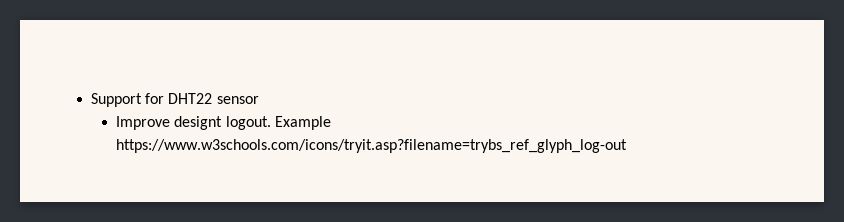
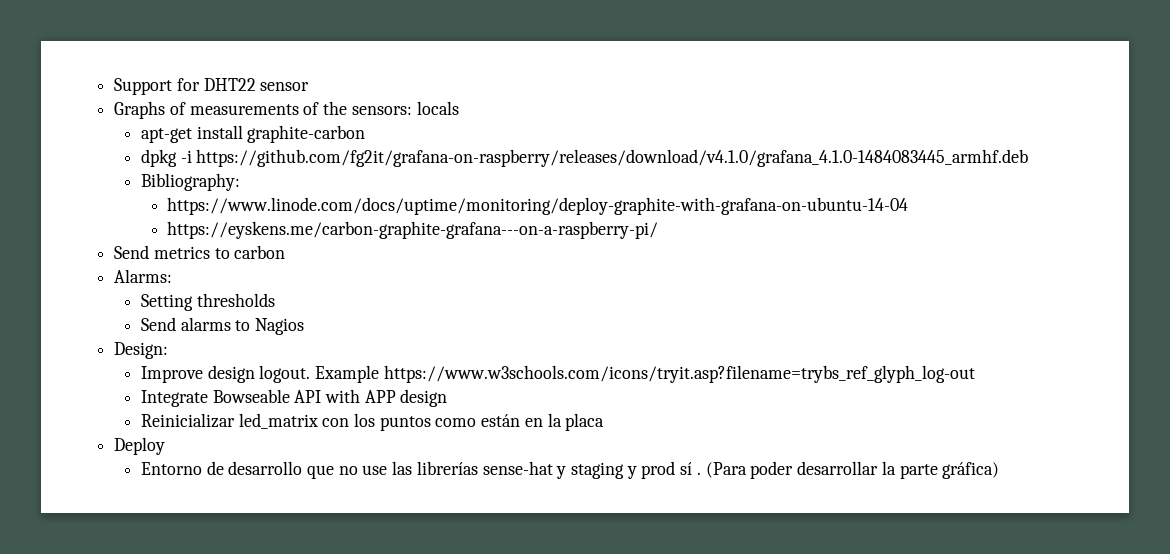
+ Graphs of measurements of the sensors: locals
+ apt-get install graphite-carbon
+ dpkg -i https://github.com/fg2it/grafana-on-raspberry/releases/download/v4.1.0/grafana_4.1.0-1484083445_armhf.deb
+ Bibliography:
+ https://www.linode.com/docs/uptime/monitoring/deploy-graphite-with-grafana-on-ubuntu-14-04
+ https://eyskens.me/carbon-graphite-grafana---on-a-raspberry-pi/
+ Send metrics to carbon
+ Alarms:
+ Setting thresholds
+ Send alarms to Nagios
+ Design:
- Improve designt logout.
+ Improve design logout.
+ Integrate Bowseable API with APP design
+ Reinicializar led_matrix con los puntos como están en la placa
+ Deploy
+ Entorno de desarrollo que no use las librerías sense-hat y staging y prod sí . (Para poder desarrollar la parte gráfica)

